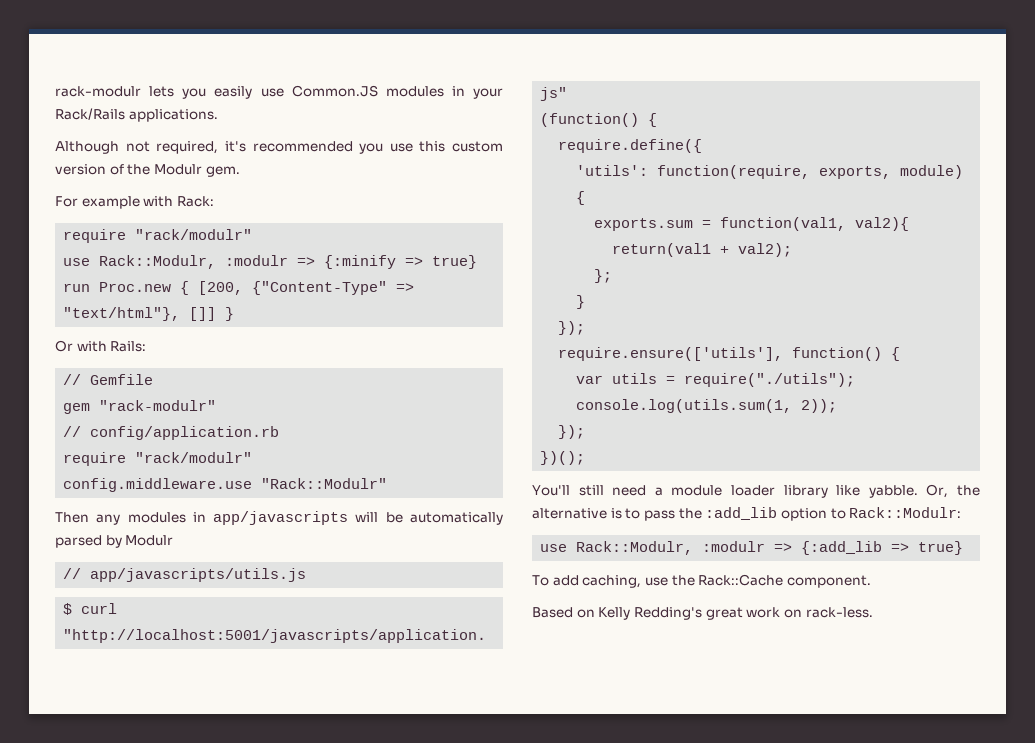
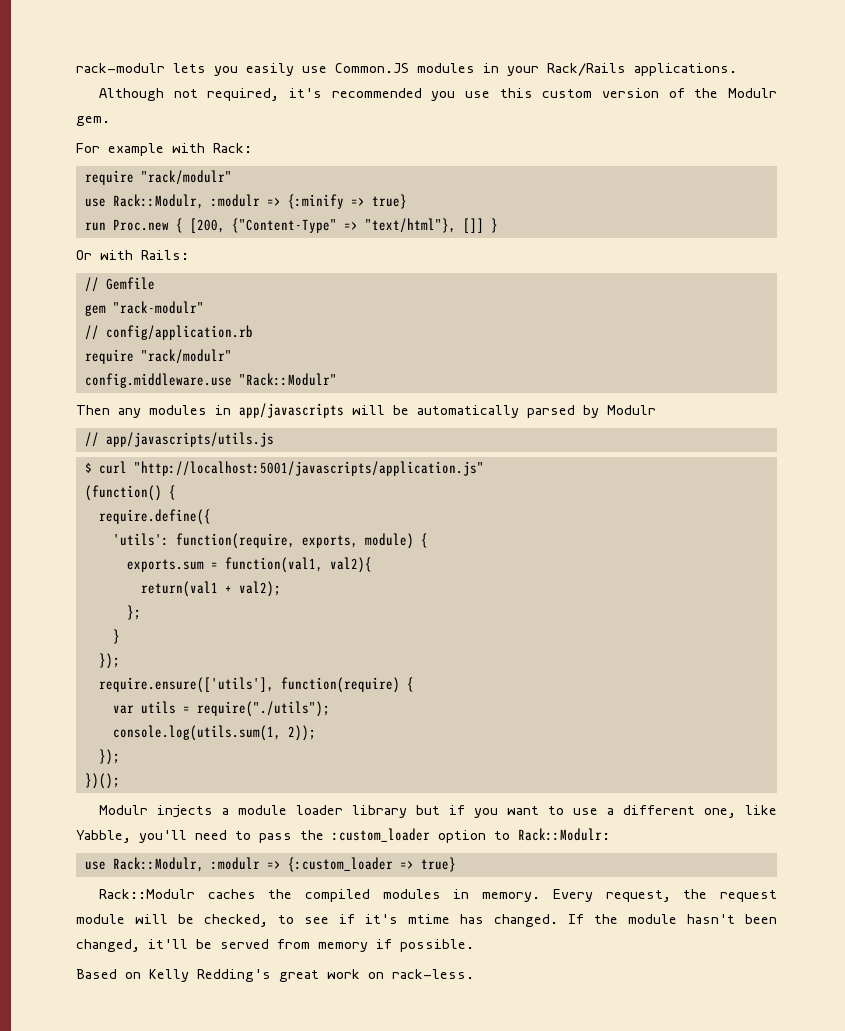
- require.ensure(['utils'], function() {
+ require.ensure(['utils'], function(require) {
- You'll still need a module loader library like yabble. Or, the alternative is to pass the :add_lib option to Rack::Modulr:
+ Modulr injects a module loader library but if you want to use a different one, like Yabble, you'll need to pass the :custom_loader option to Rack::Modulr:
- use Rack::Modulr, :modulr => {:add_lib => true}
- To add caching, use the Rack::Cache component.
+ use Rack::Modulr, :modulr => {:custom_loader => true}
+ Rack::Modulr caches the compiled modules in memory. Every request, the request module will be checked, to see if it's mtime has changed. If the module hasn't been changed, it'll be served from memory if possible.

